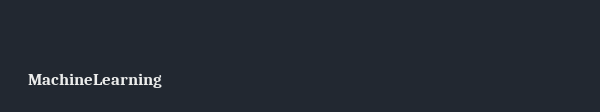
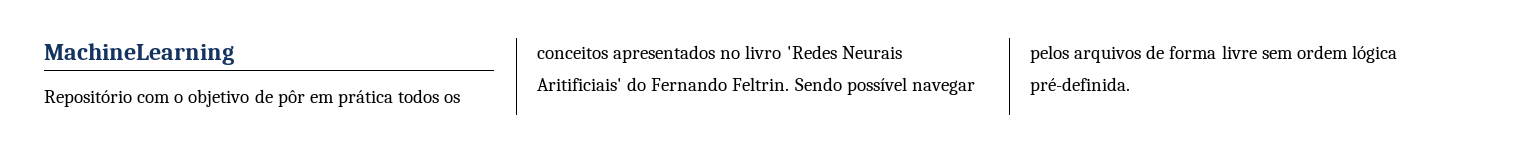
+ Repositório com o objetivo de pôr em prática todos os conceitos apresentados no livro 'Redes Neurais Aritificiais' do Fernando Feltrin. Sendo possível navegar pelos arquivos de forma livre sem ordem lógica pré-definida.

